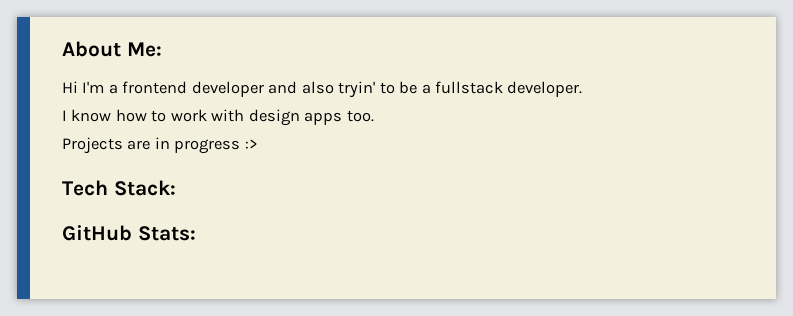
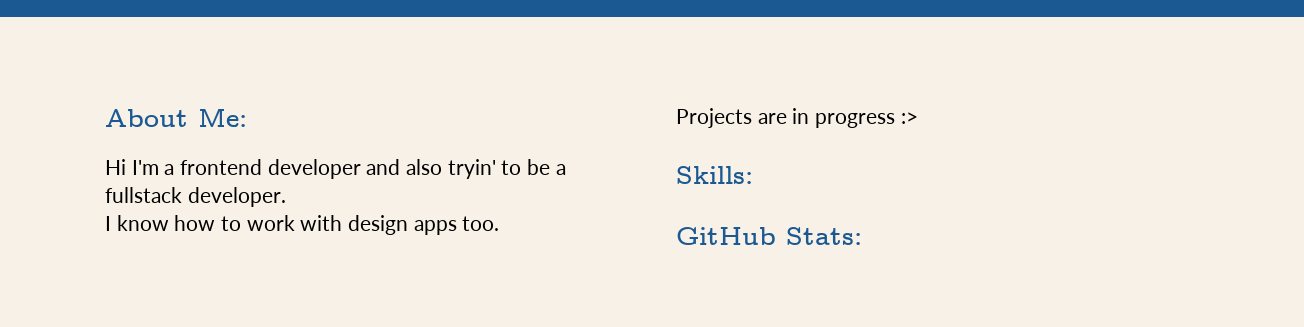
- Tech Stack:
+ Skills:

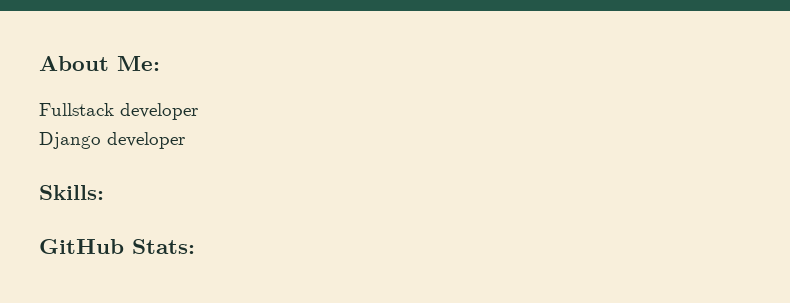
- Hi I'm a frontend developer and also tryin' to be a fullstack developer.
- I know how to work with design apps too.
- Projects are in progress :>
+ Fullstack developer
+ Django developer

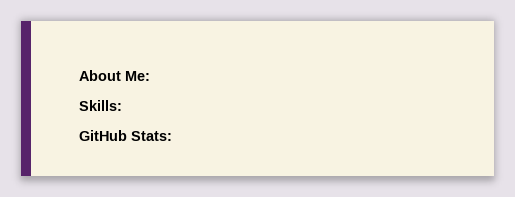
- Fullstack developer
- Django developer

